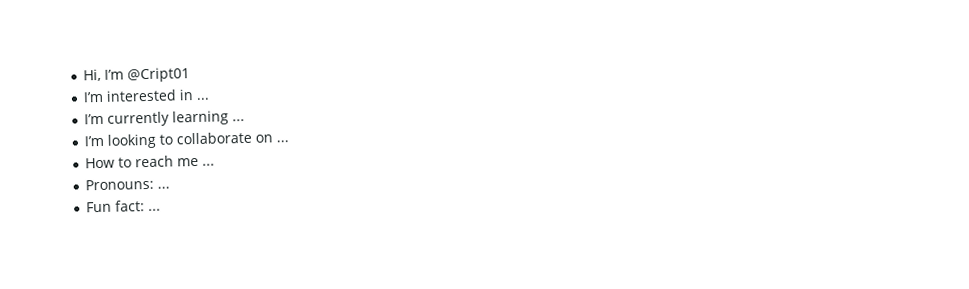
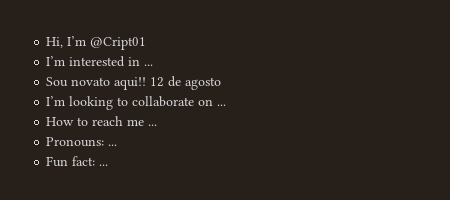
- I’m currently learning ...
+ Sou novato aqui!! 12 de agosto

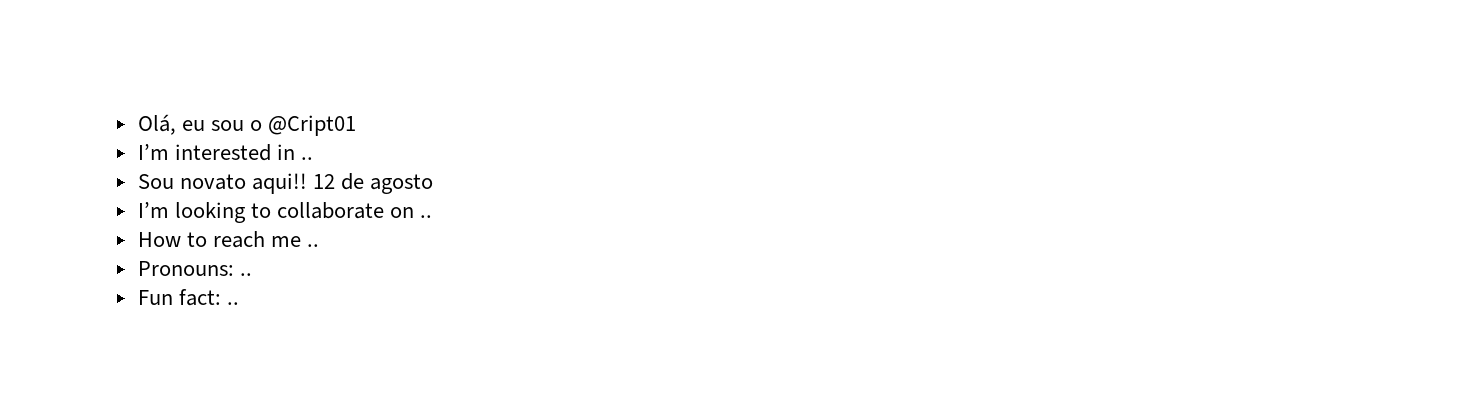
- Hi, I’m @Cript01
+ Olá, eu sou o @Cript01
- I’m interested in ...
+ I’m interested in ..
- I’m looking to collaborate on ...
+ I’m looking to collaborate on ..
- How to reach me ...
+ How to reach me ..
- Pronouns: ...
+ Pronouns: ..
- Fun fact: ...
+ Fun fact: ..

